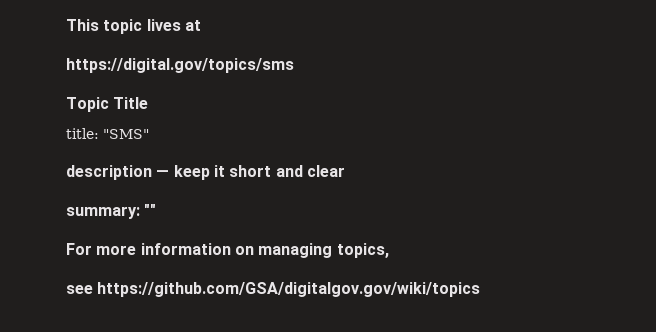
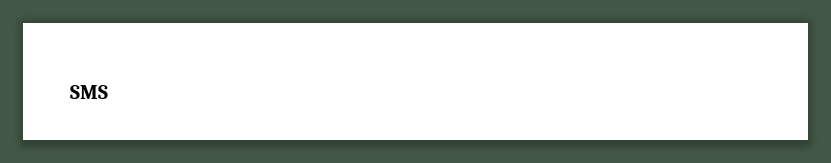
- This topic lives at
- https://digital.gov/topics/sms
- Topic Title
- title: "SMS"
- description — keep it short and clear
- summary: ""
- For more information on managing topics,
- see https://github.com/GSA/digitalgov.gov/wiki/topics
+ SMS

